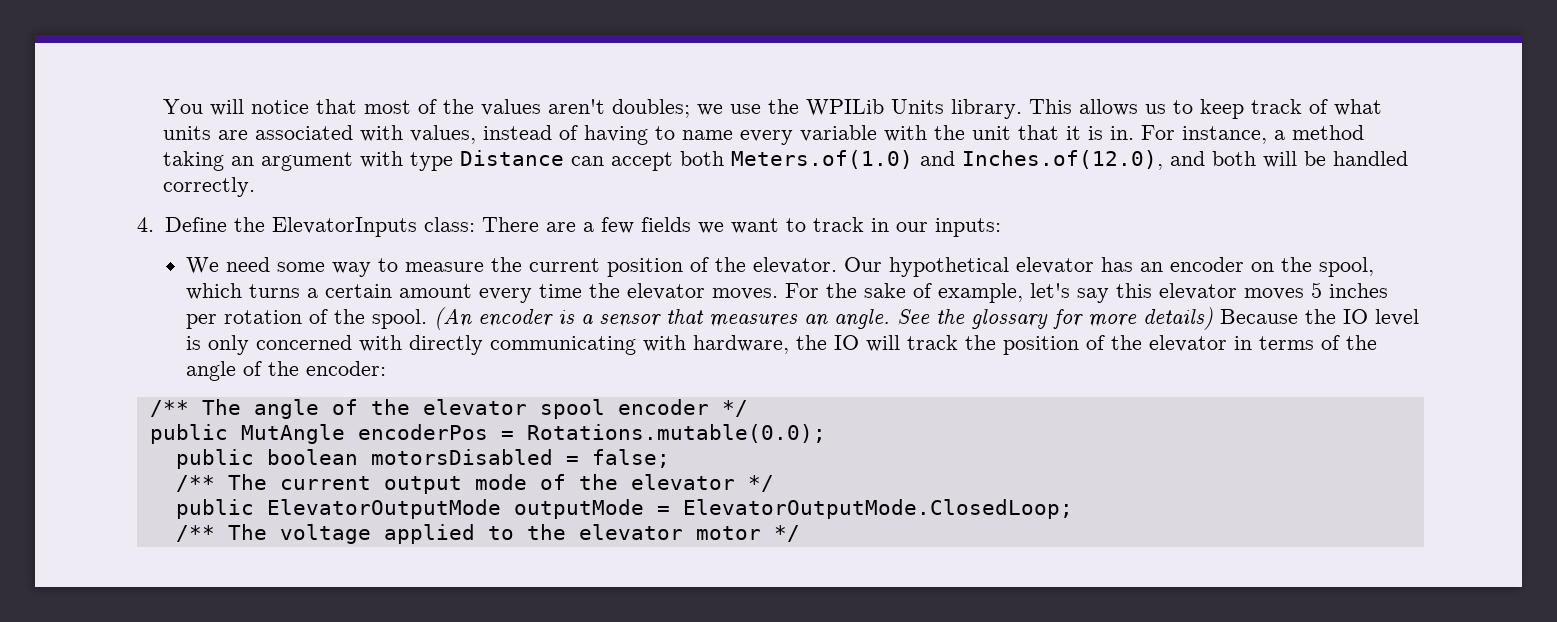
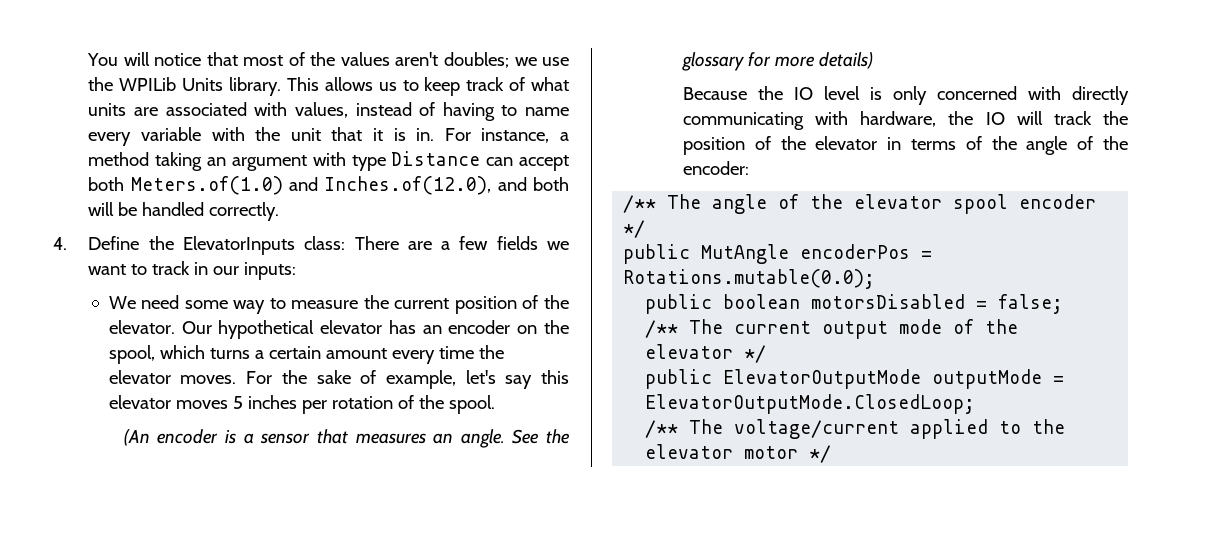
- For the sake of example, let's say this elevator moves 5 inches per rotation of the spool. (An encoder is a sensor that measures an angle.
+ For the sake of example, let's say this elevator moves 5 inches per rotation of the spool.
+ (An encoder is a sensor that measures an angle.
- See the glossary for more details) Because the IO level is only concerned with directly communicating with hardware, the IO will track the position of the elevator in terms of the angle of the encoder:
+ See the glossary for more details)
+ Because the IO level is only concerned with directly communicating with hardware, the IO will track the position of the elevator in terms of the angle of the encoder:
- /** The voltage applied to the elevator motor */
+ /** The voltage/current applied to the elevator motor */

